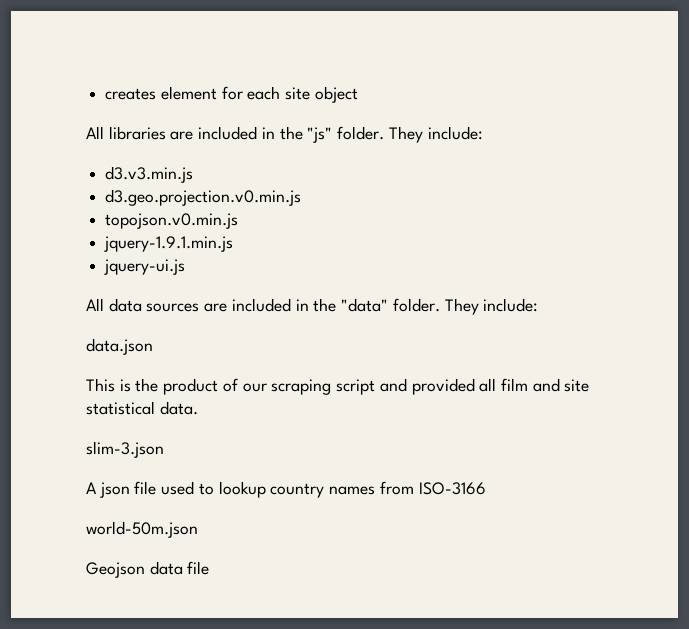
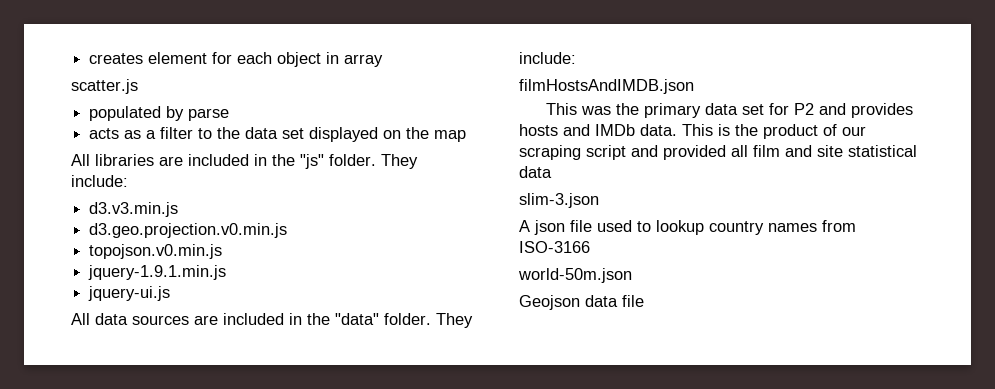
- creates element for each site object
+ creates element for each object in array
+ scatter.js
+ populated by parse
+ acts as a filter to the data set displayed on the map
- data.json
- This is the product of our scraping script and provided all film and site statistical data.
+ filmHostsAndIMDB.json
+ This was the primary data set for P2 and provides hosts and IMDb data. This is the product of our scraping script and provided all film and site statistical data

